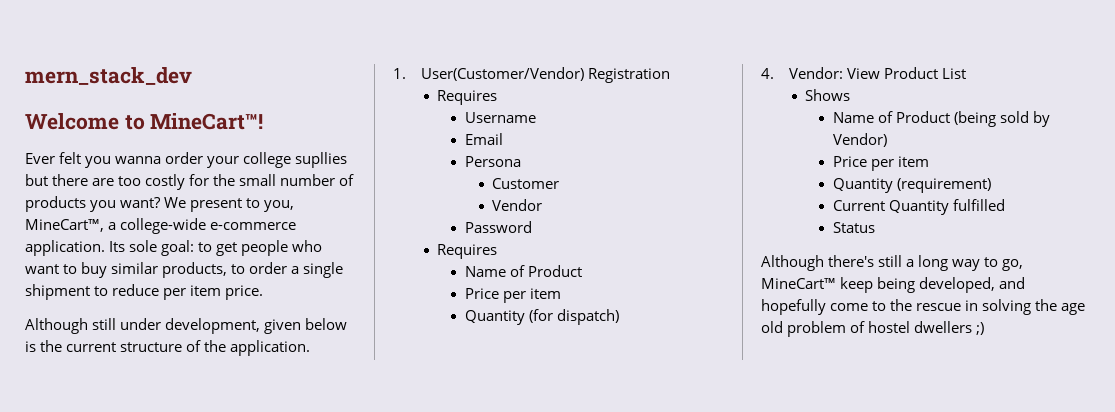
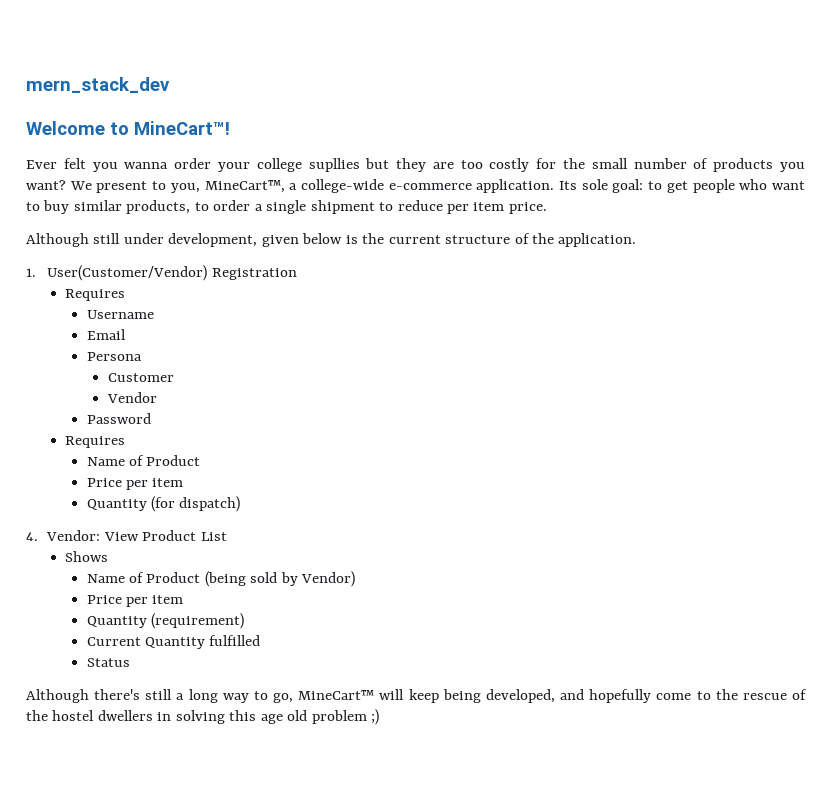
- Ever felt you wanna order your college supllies but there are too costly for the small number of products you want?
+ Ever felt you wanna order your college supllies but they are too costly for the small number of products you want?
- Although there's still a long way to go, MineCart™ keep being developed, and hopefully come to the rescue in solving the age old problem of hostel dwellers ;)
+ Although there's still a long way to go, MineCart™ will keep being developed, and hopefully come to the rescue of the hostel dwellers in solving this age old problem ;)

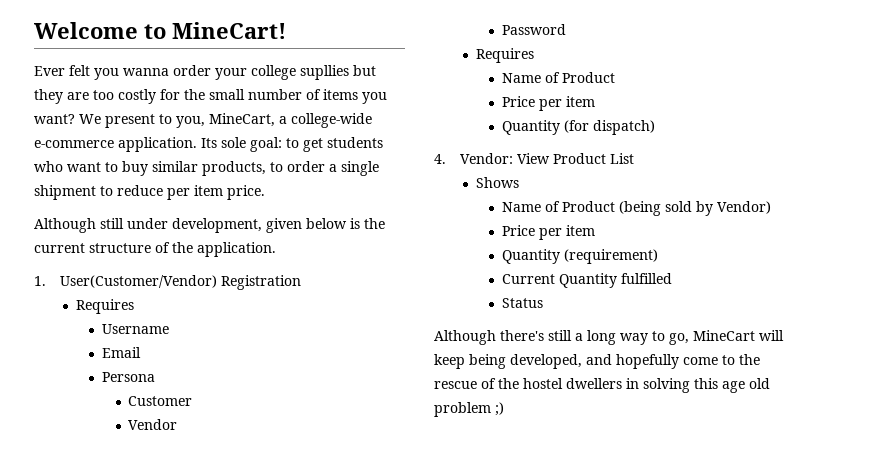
- mern_stack_dev
- Welcome to MineCart™!
+ Welcome to MineCart!
- Ever felt you wanna order your college supllies but they are too costly for the small number of products you want?
+ Ever felt you wanna order your college supllies but they are too costly for the small number of items you want?
- We present to you, MineCart™, a college-wide e-commerce application.
+ We present to you, MineCart, a college-wide e-commerce application.
- Its sole goal: to get people who want to buy similar products, to order a single shipment to reduce per item price.
+ Its sole goal: to get students who want to buy similar products, to order a single shipment to reduce per item price.
- Although there's still a long way to go, MineCart™ will keep being developed, and hopefully come to the rescue of the hostel dwellers in solving this age old problem ;)
+ Although there's still a long way to go, MineCart will keep being developed, and hopefully come to the rescue of the hostel dwellers in solving this age old problem ;)

